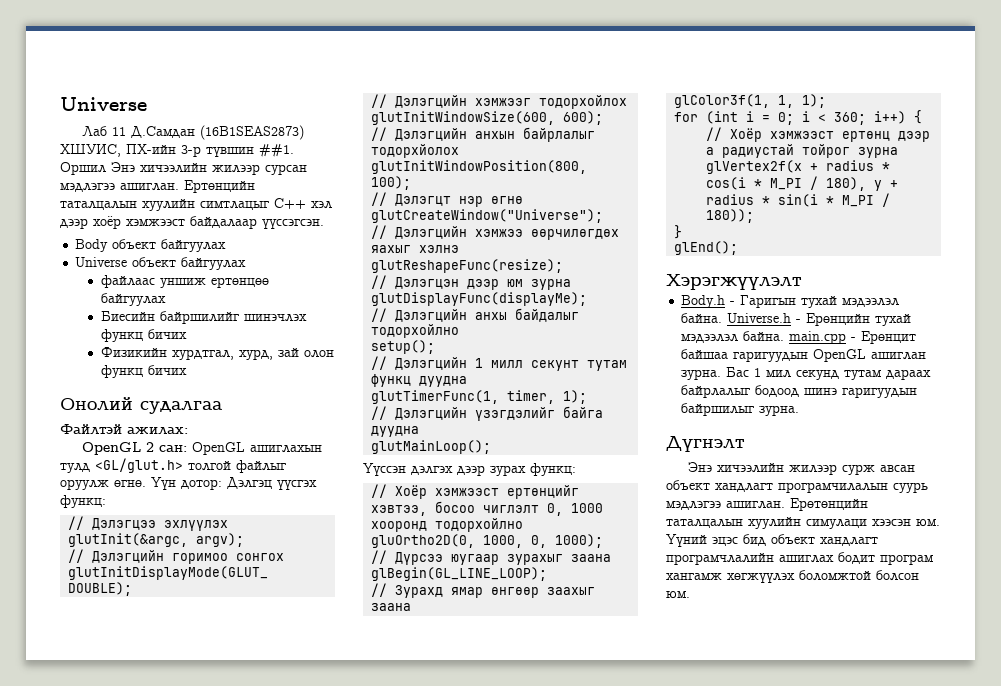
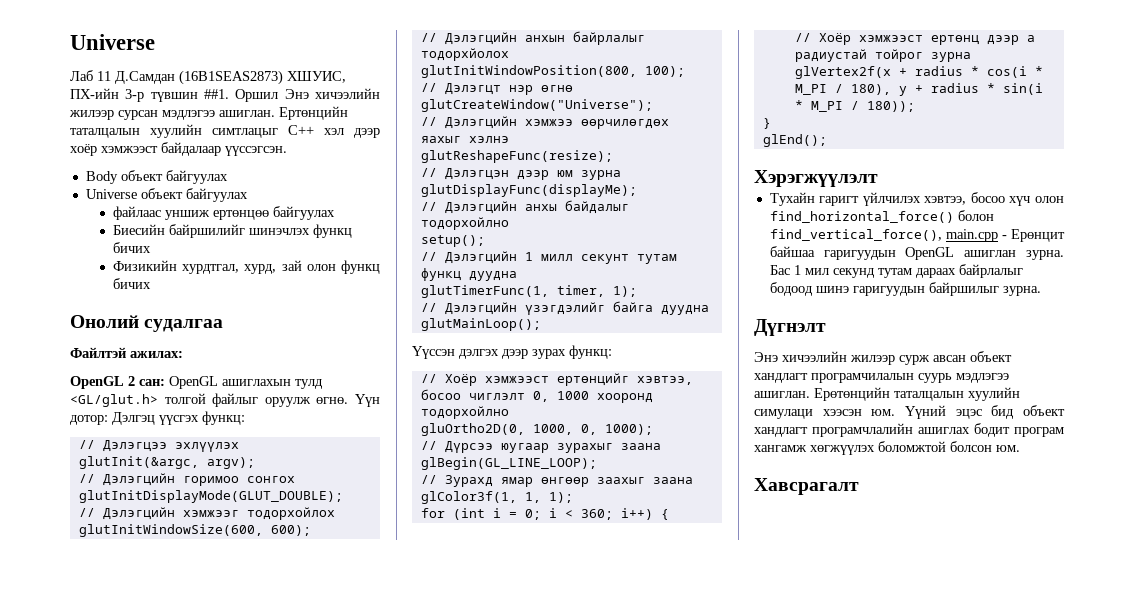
- Body.h - Гаригын тухай мэдээлэл байна. Universe.h - Ерөнцийн тухай мэдээлэл байна. main.cpp - Ерөнцит байшаа гаригуудын OpenGL ашиглан зурна.
+ Тухайн гаригт үйлчилэх хэвтээ, босоо хүч олон find_horizontal_force() болон find_vertical_force(), main.cpp - Ерөнцит байшаа гаригуудын OpenGL ашиглан зурна.
+ Хавсрагалт

